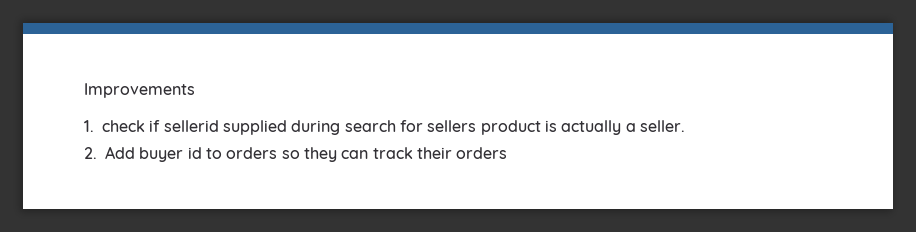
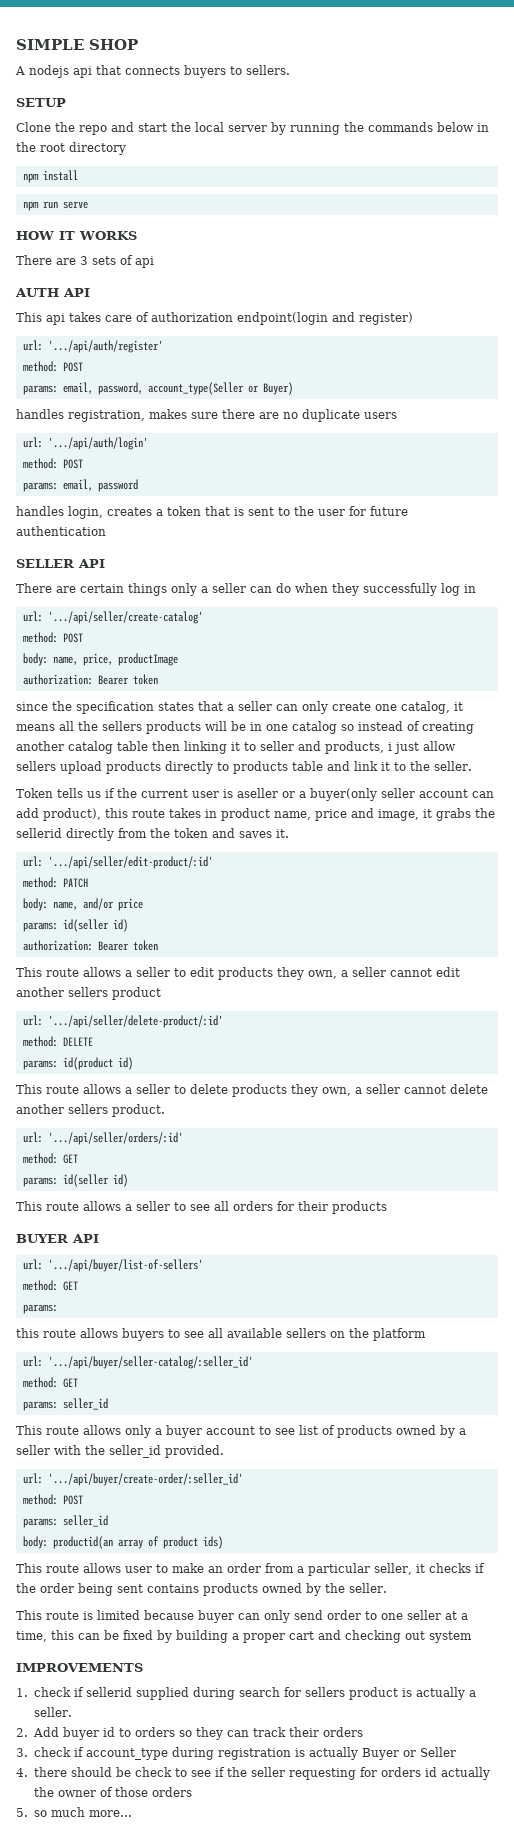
- Improvements
+ SIMPLE SHOP
+ A nodejs api that connects buyers to sellers.
+ SETUP
+ Clone the repo and start the local server by running the commands below in the root directory
+ npm install
+ npm run serve
+ HOW IT WORKS
+ There are 3 sets of api
+ AUTH API
+ This api takes care of authorization endpoint(login and register)
+ url: '.../api/auth/register'
+ method: POST
+ params: email, password, account_type(Seller or Buyer)
+ handles registration, makes sure there are no duplicate users
+ url: '.../api/auth/login'
+ method: POST
+ params: email, password
+ handles login, creates a token that is sent to the user for future authentication
+ SELLER API
+ There are certain things only a seller can do when they successfully log in
+ url: '.../api/seller/create-catalog'
+ method: POST
+ body: name, price, productImage
+ authorization: Bearer token
+ since the specification states that a seller can only create one catalog, it means all the sellers products will be in one catalog so instead of creating another catalog table then linking it to seller and products, i just allow sellers upload products directly to products table and link it to the seller.
+ Token tells us if the current user is aseller or a buyer(only seller account can add product), this route takes in product name, price and image, it grabs the sellerid directly from the token and saves it.
+ url: '.../api/seller/edit-product/:id'
+ method: PATCH
+ body: name, and/or price
+ params: id(seller id)
+ authorization: Bearer token
+ This route allows a seller to edit products they own, a seller cannot edit another sellers product
+ url: '.../api/seller/delete-product/:id'
+ method: DELETE
+ params: id(product id)
+ This route allows a seller to delete products they own, a seller cannot delete another sellers product.
+ url: '.../api/seller/orders/:id'
+ method: GET
+ params: id(seller id)
+ This route allows a seller to see all orders for their products
+ BUYER API
+ url: '.../api/buyer/list-of-sellers'
+ method: GET
+ params:
+ this route allows buyers to see all available sellers on the platform
+ url: '.../api/buyer/seller-catalog/:seller_id'
+ method: GET
+ params: seller_id
+ This route allows only a buyer account to see list of products owned by a seller with the seller_id provided.
+ url: '.../api/buyer/create-order/:seller_id'
+ method: POST
+ params: seller_id
+ body: productid(an array of product ids)
+ This route allows user to make an order from a particular seller, it checks if the order being sent contains products owned by the seller.
+ This route is limited because buyer can only send order to one seller at a time, this can be fixed by building a proper cart and checking out system
+ IMPROVEMENTS
+ 3. check if account_type during registration is actually Buyer or Seller
+ 4. there should be check to see if the seller requesting for orders id actually the owner of those orders
+ 5. so much more...

